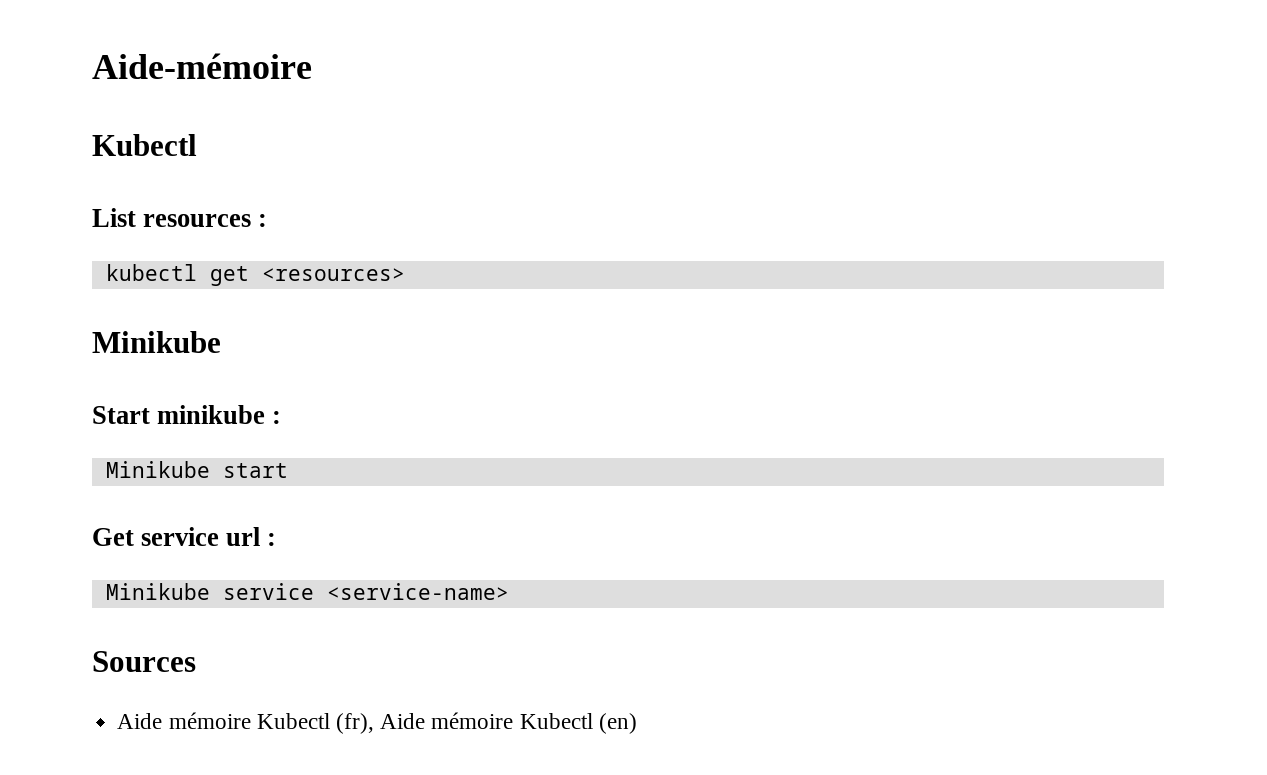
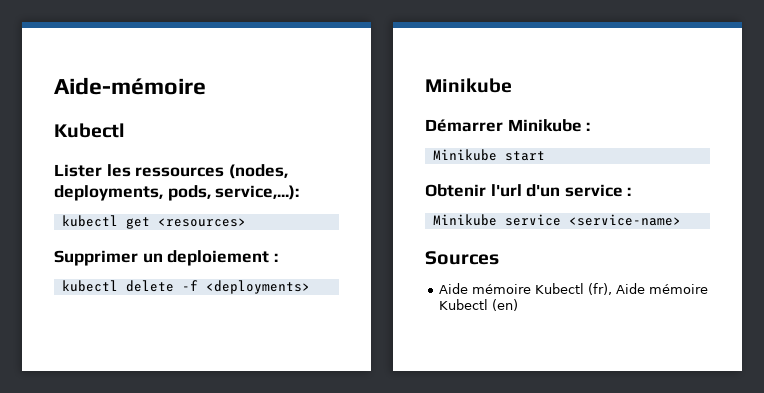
- List resources :
+ Lister les ressources (nodes, deployments, pods, service,...):
  kubectl get <resources>
+ Supprimer un deploiement :
+ kubectl delete -f <deployments>
- Start minikube :
+ Démarrer Minikube :
- Get service url :
+ Obtenir l'url d'un service :

